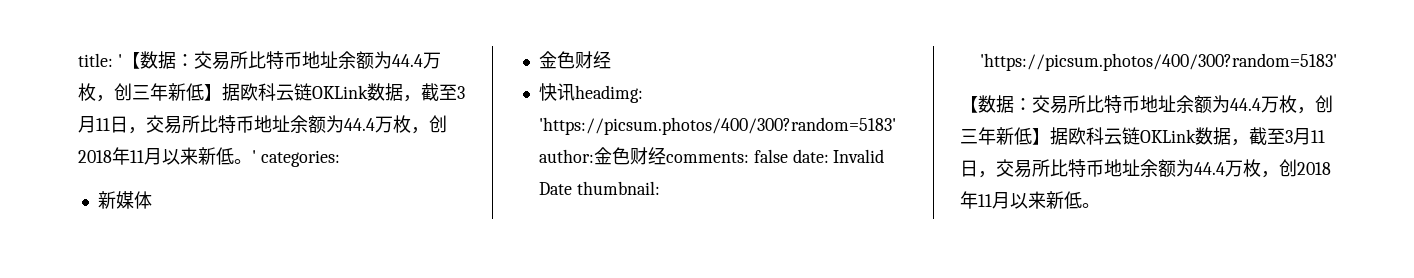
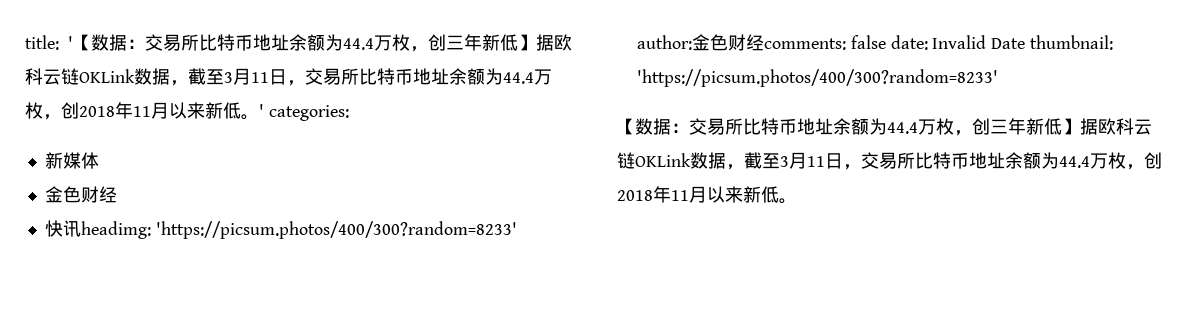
- 快讯headimg: 'https://picsum.photos/400/300?random=5183' author:金色财经comments: false date: Invalid Date thumbnail: 'https://picsum.photos/400/300?random=5183'
+ 快讯headimg: 'https://picsum.photos/400/300?random=8233' author:金色财经comments: false date: Invalid Date thumbnail: 'https://picsum.photos/400/300?random=8233'

